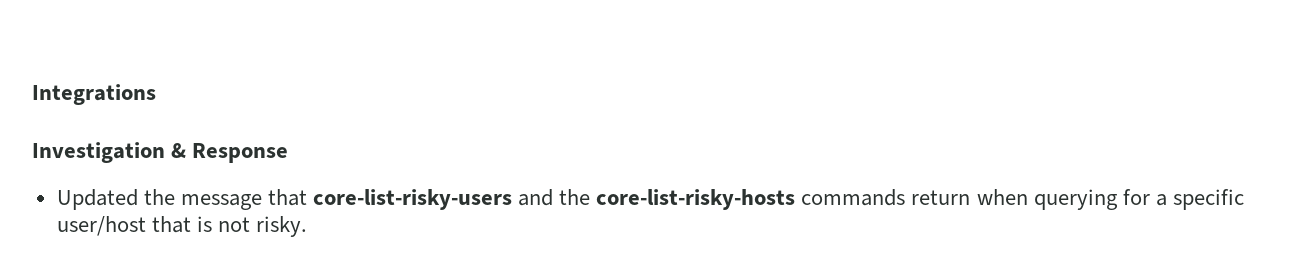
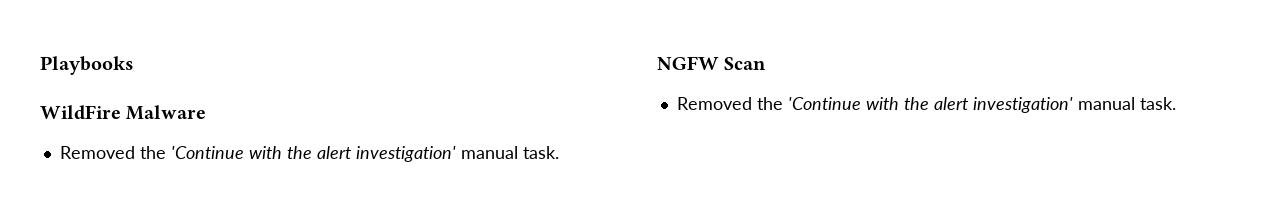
- Integrations
- Investigation & Response
- Updated the message that core-list-risky-users and the core-list-risky-hosts commands return when querying for a specific user/host that is not risky.
+ Playbooks
+ WildFire Malware
+ Removed the 'Continue with the alert investigation' manual task.
+ NGFW Scan
+ Removed the 'Continue with the alert investigation' manual task.

